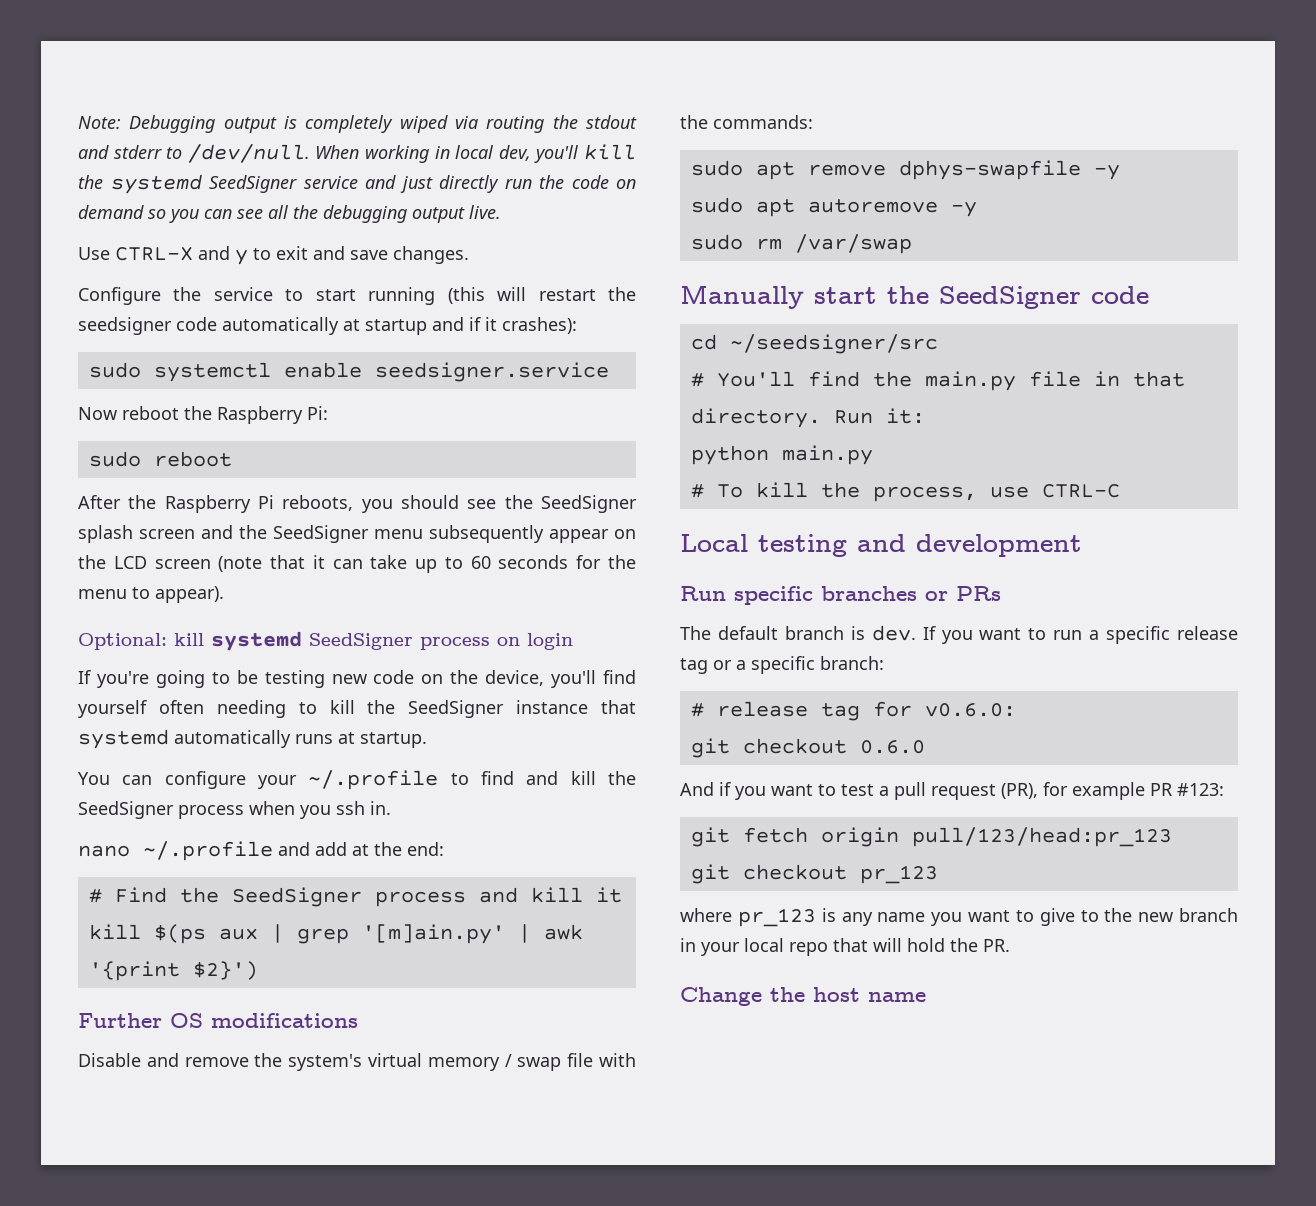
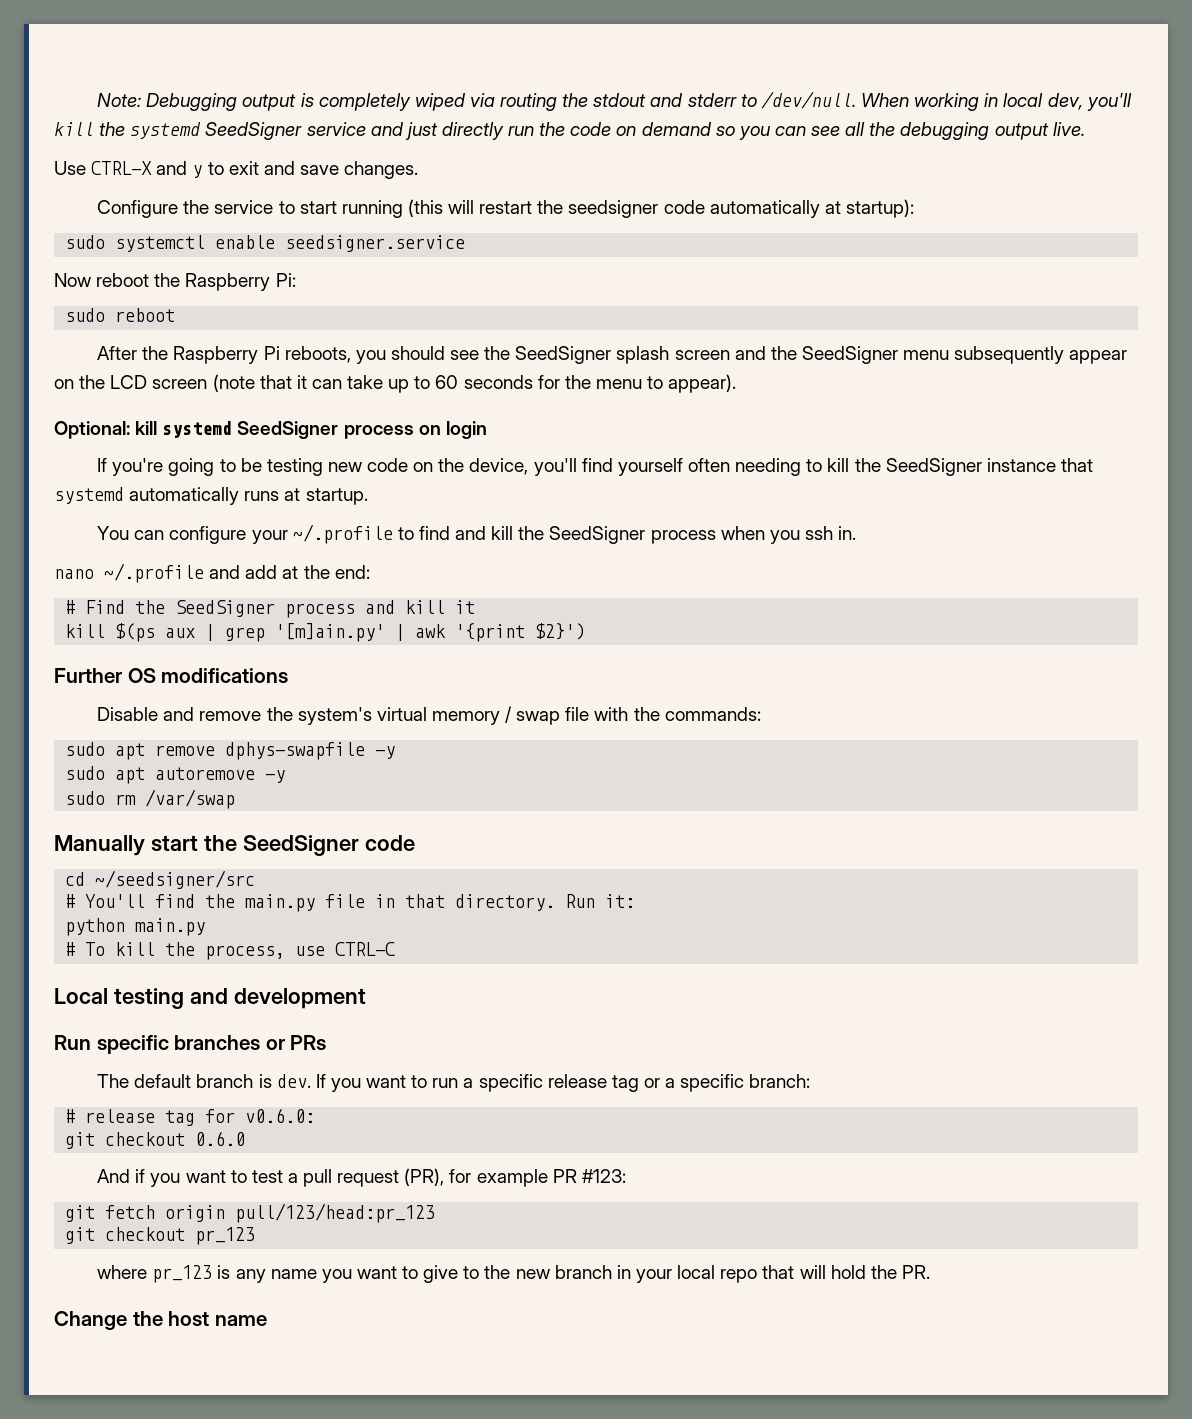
- Configure the service to start running (this will restart the seedsigner code automatically at startup and if it crashes):
+ Configure the service to start running (this will restart the seedsigner code automatically at startup):

